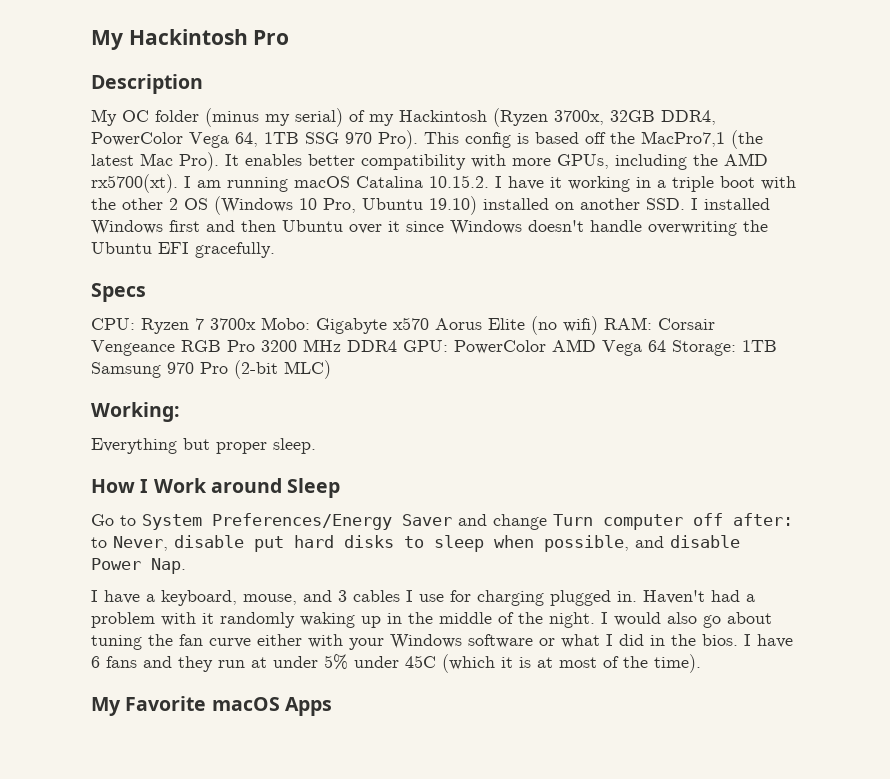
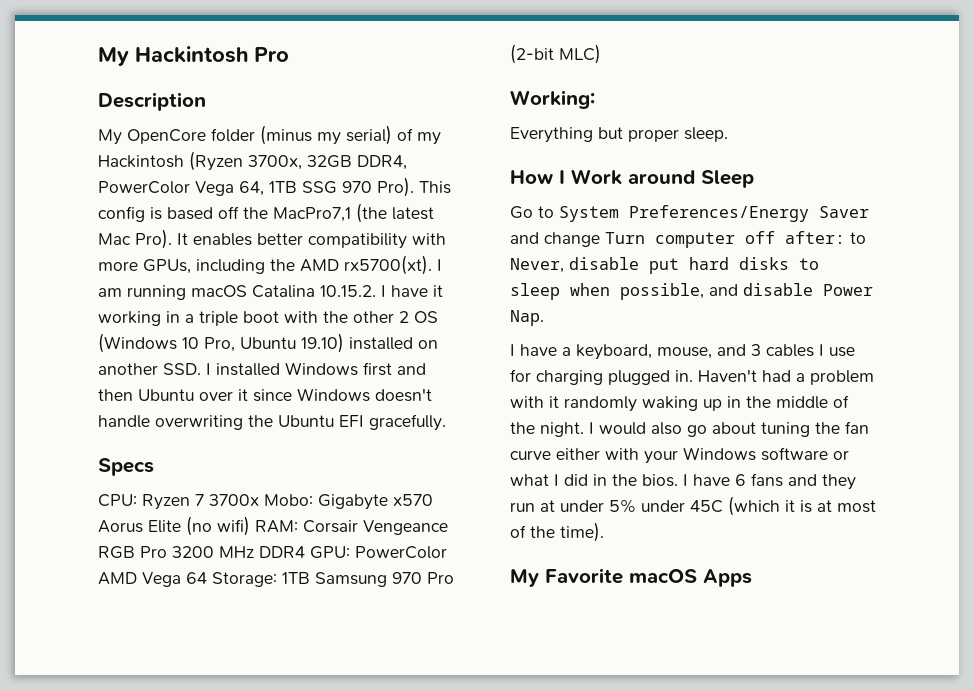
- My OC folder (minus my serial) of my Hackintosh (Ryzen 3700x, 32GB DDR4, PowerColor Vega 64, 1TB SSG 970 Pro).
+ My OpenCore folder (minus my serial) of my Hackintosh (Ryzen 3700x, 32GB DDR4, PowerColor Vega 64, 1TB SSG 970 Pro).

